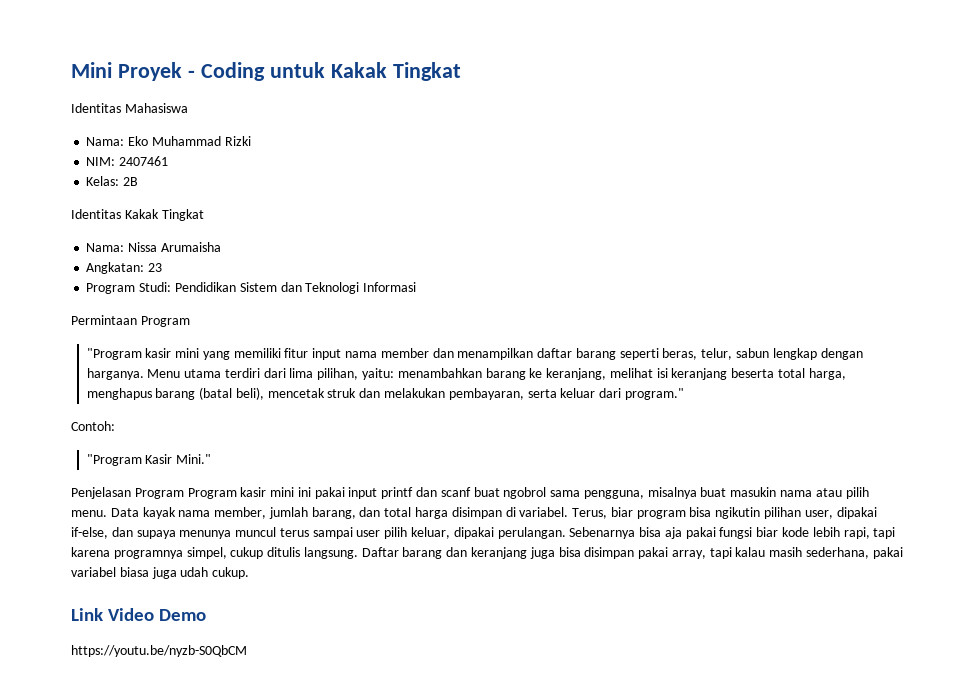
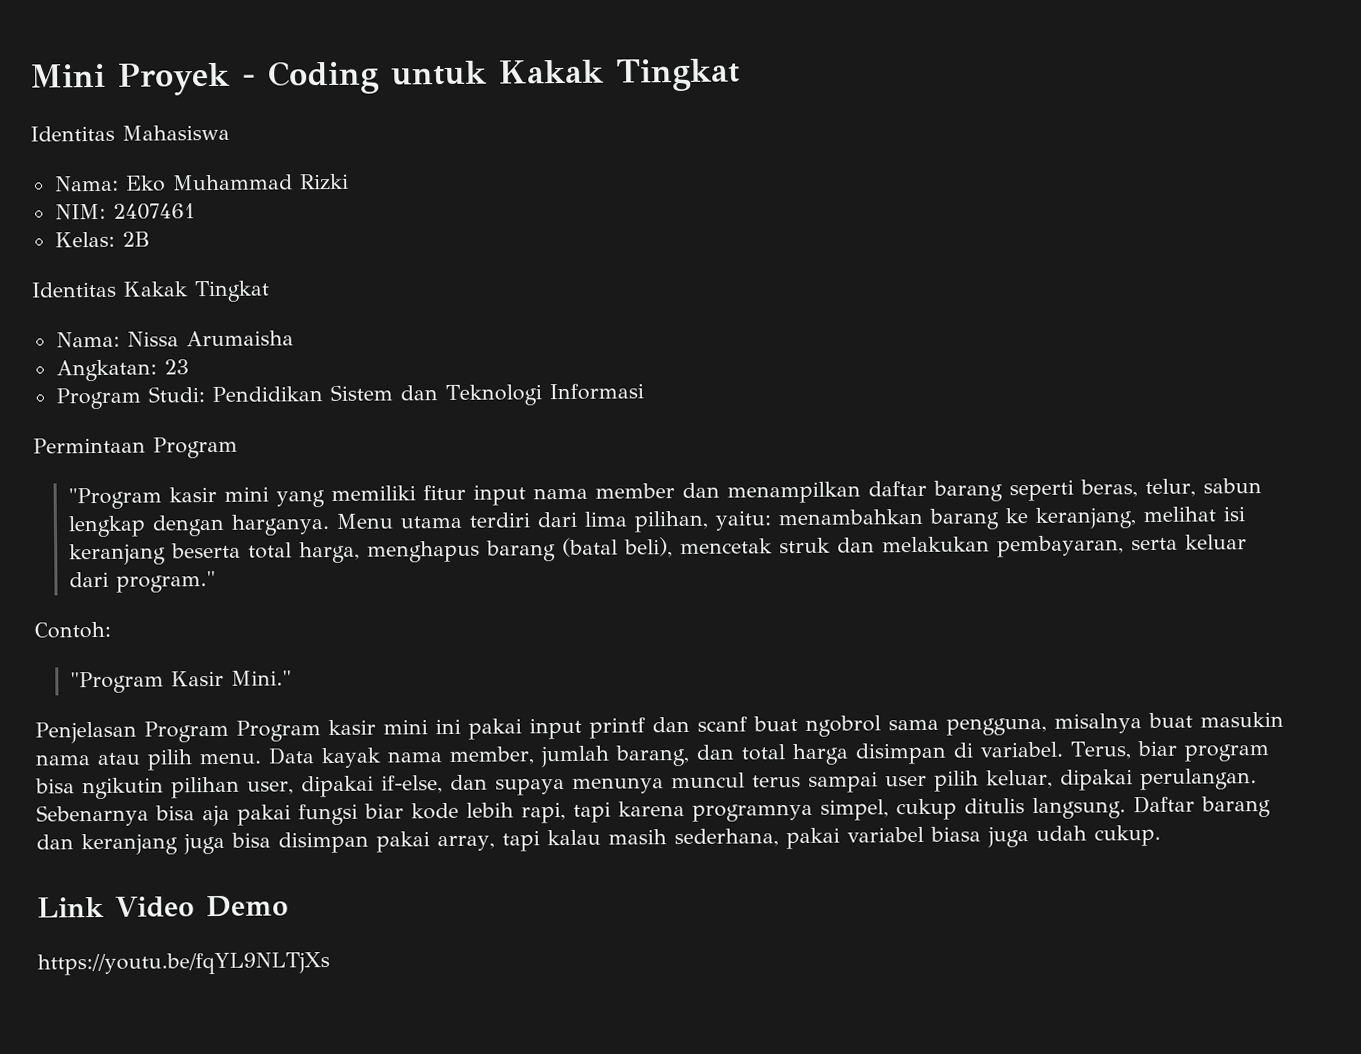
- https://youtu.be/nyzb-S0QbCM
+ https://youtu.be/fqYL9NLTjXs

